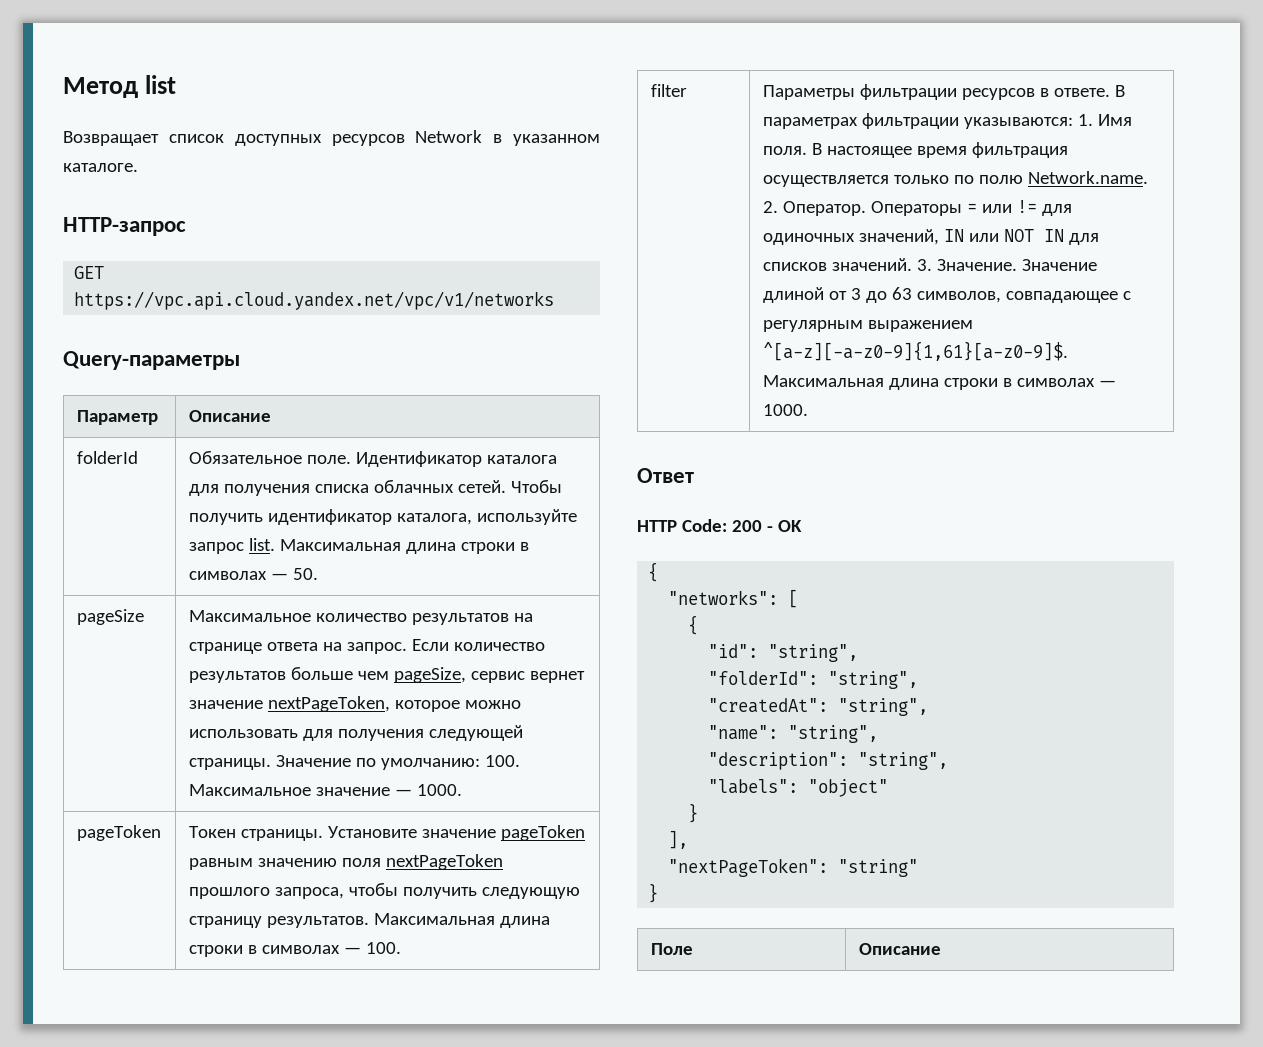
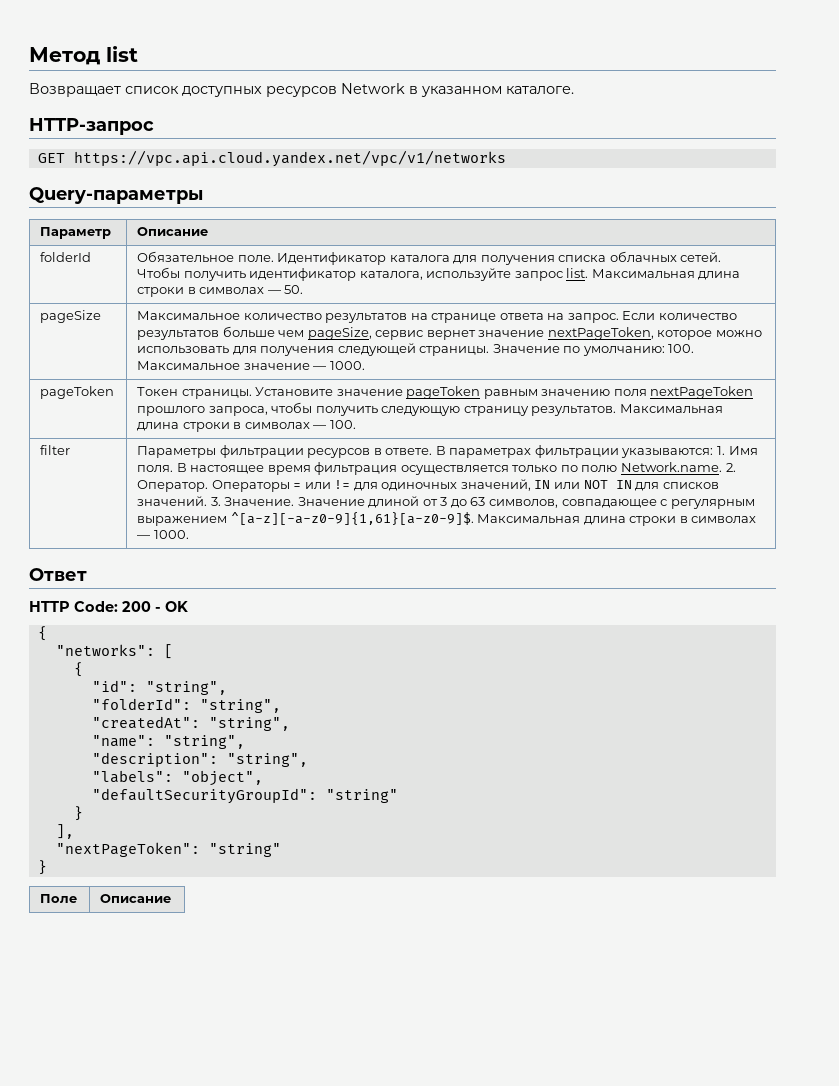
- "labels": "object"
+ "labels": "object",
+ "defaultSecurityGroupId": "string"

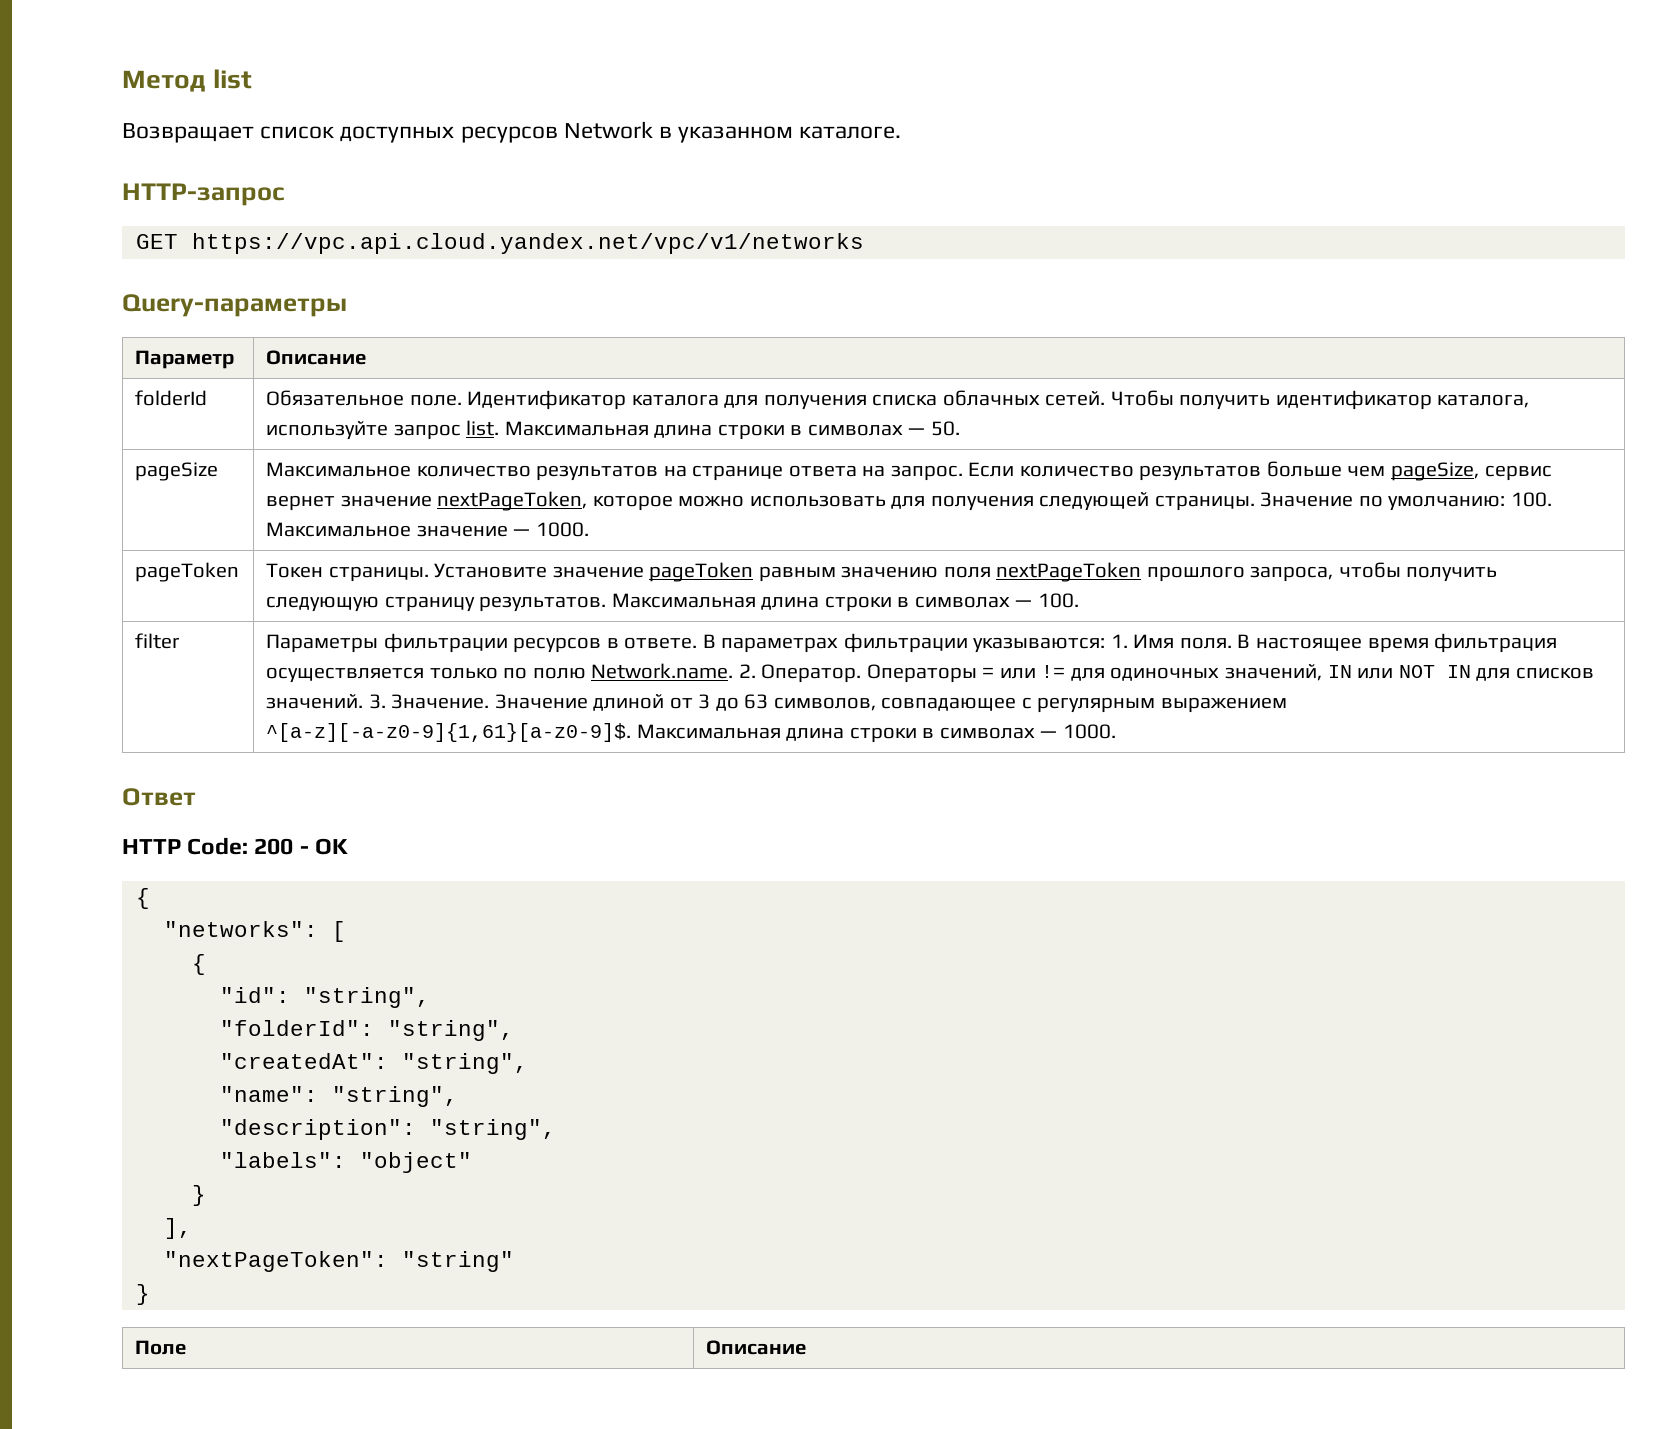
- "labels": "object",
- "defaultSecurityGroupId": "string"
+ "labels": "object"

